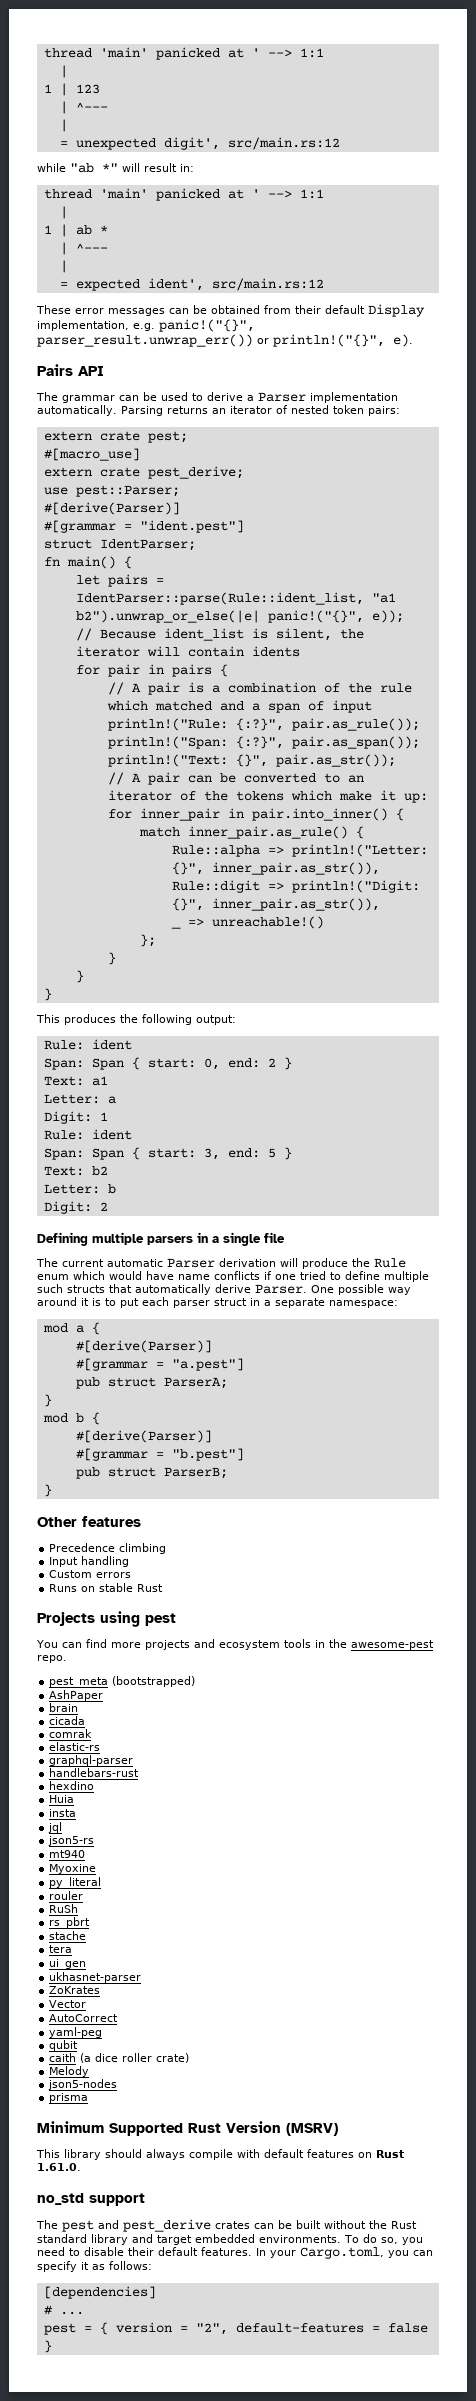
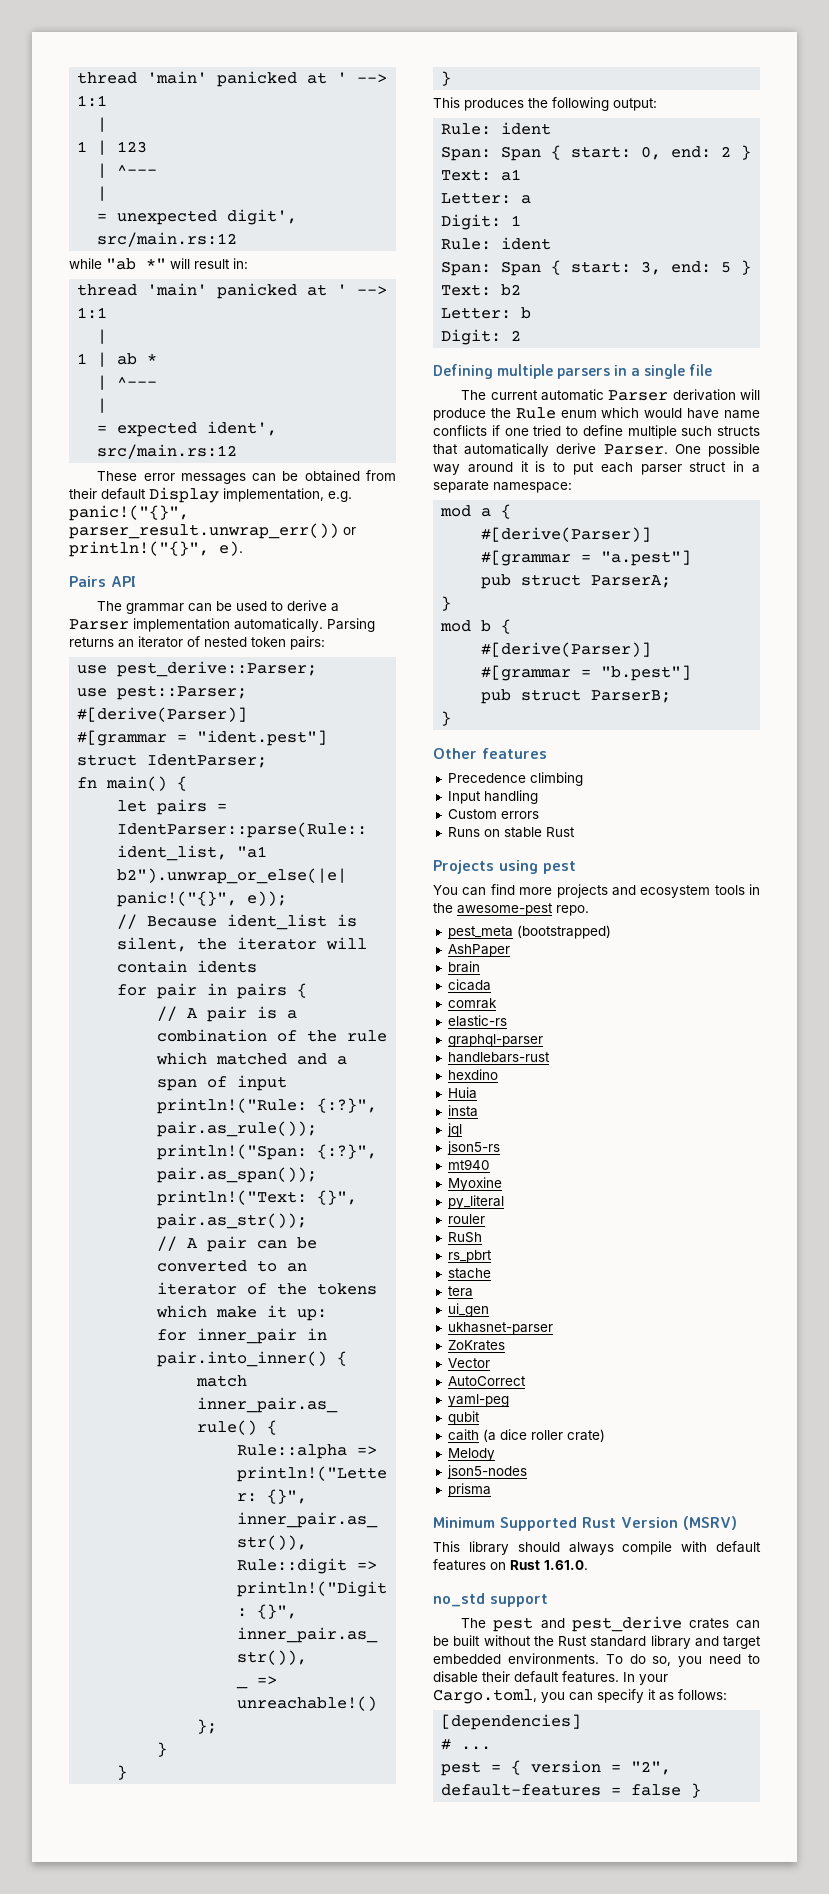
- extern crate pest;
- #[macro_use]
- extern crate pest_derive;
+ use pest_derive::Parser;

